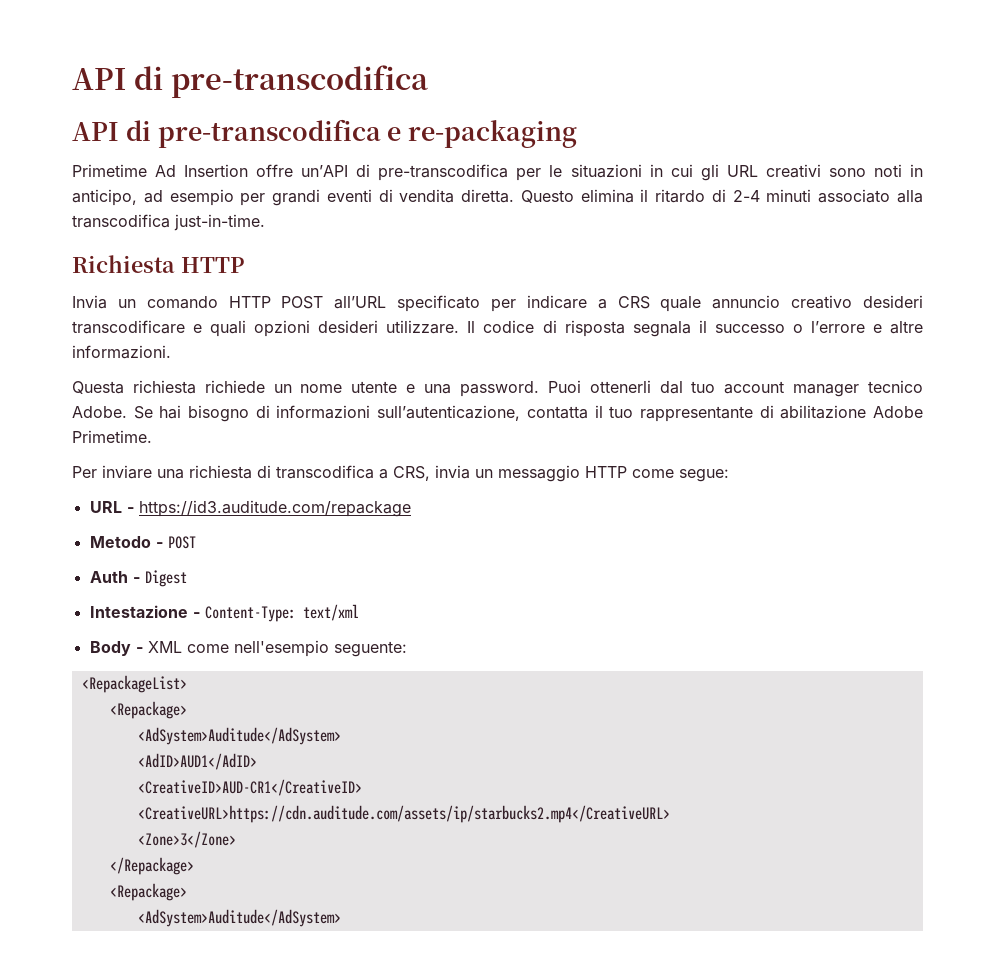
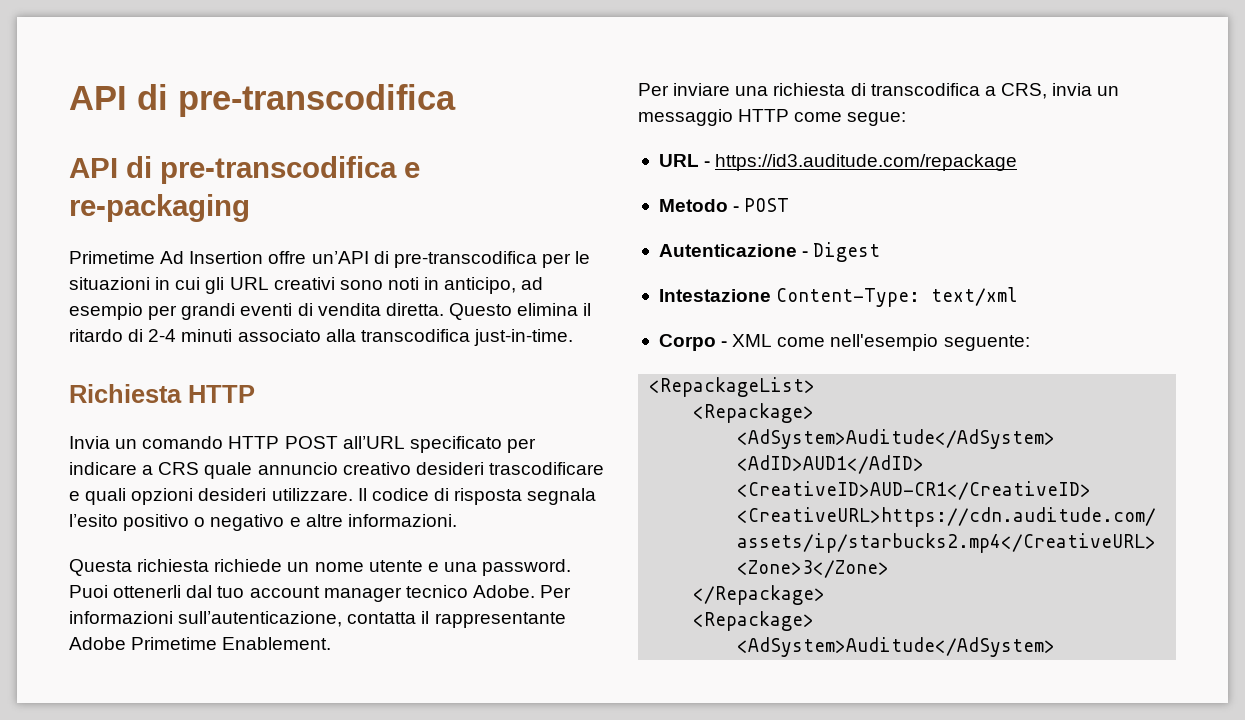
- Invia un comando HTTP POST all’URL specificato per indicare a CRS quale annuncio creativo desideri transcodificare e quali opzioni desideri utilizzare.
+ Invia un comando HTTP POST all’URL specificato per indicare a CRS quale annuncio creativo desideri trascodificare e quali opzioni desideri utilizzare.
- Il codice di risposta segnala il successo o l’errore e altre informazioni.
+ Il codice di risposta segnala l’esito positivo o negativo e altre informazioni.
- Se hai bisogno di informazioni sull’autenticazione, contatta il tuo rappresentante di abilitazione Adobe Primetime.
+ Per informazioni sull’autenticazione, contatta il rappresentante Adobe Primetime Enablement.
- Auth - Digest
+ Autenticazione - Digest
- Intestazione - Content-Type: text/xml
+ Intestazione Content-Type: text/xml
- Body - XML come nell'esempio seguente:
+ Corpo - XML come nell'esempio seguente:

